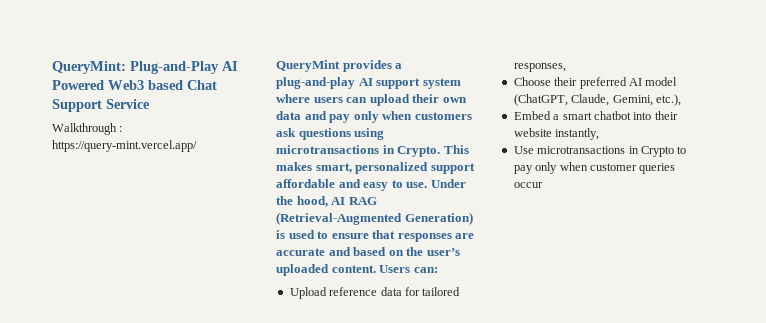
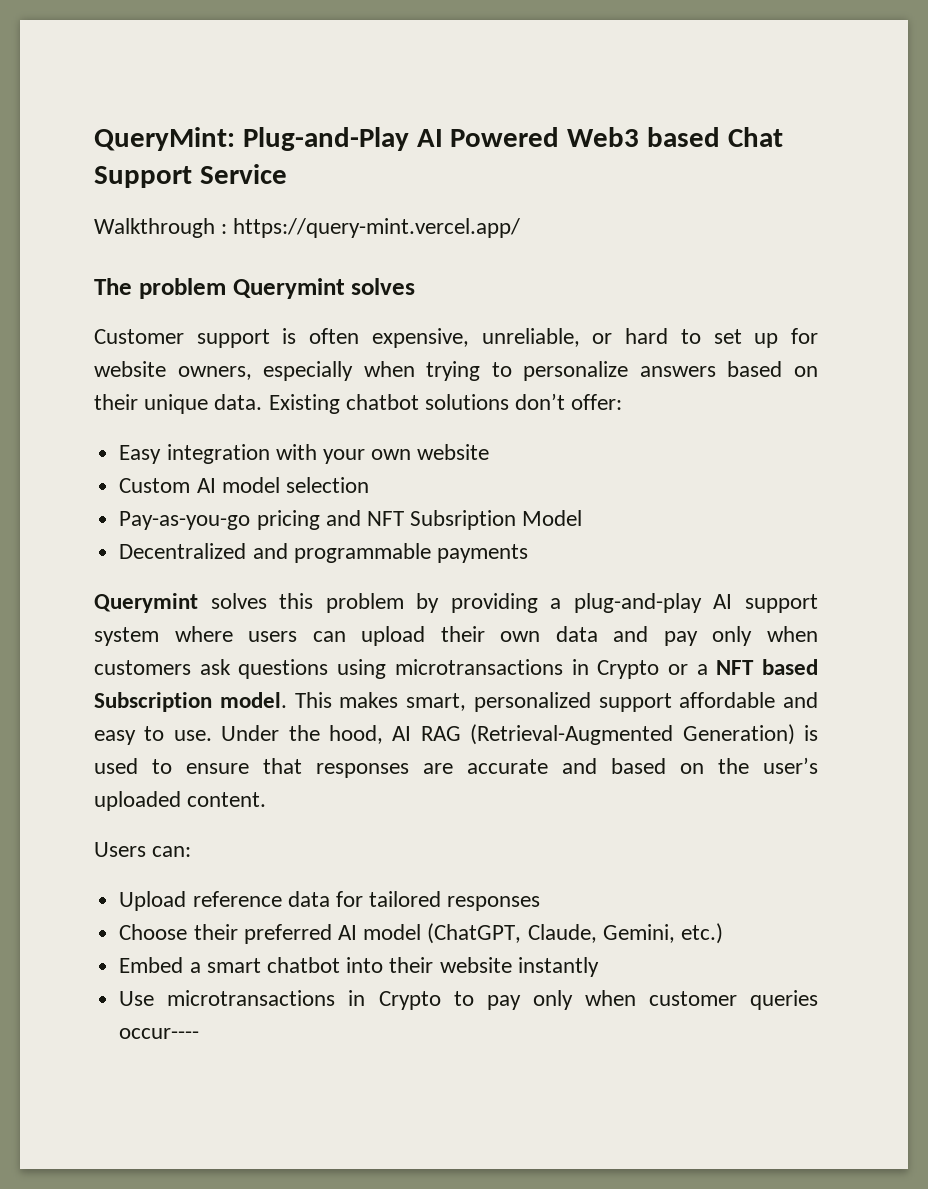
- QueryMint provides a plug-and-play AI support system where users can upload their own data and pay only when customers ask questions using microtransactions in Crypto.
+ The problem Querymint solves
+ Customer support is often expensive, unreliable, or hard to set up for website owners, especially when trying to personalize answers based on their unique data. Existing chatbot solutions don’t offer:
+ Easy integration with your own website
+ Custom AI model selection
+ Pay-as-you-go pricing and NFT Subsription Model
+ Decentralized and programmable payments
+ Querymint solves this problem by providing a plug-and-play AI support system where users can upload their own data and pay only when customers ask questions using microtransactions in Crypto or a NFT based Subscription model.
- Under the hood, AI RAG (Retrieval-Augmented Generation) is used to ensure that responses are accurate and based on the user’s uploaded content. Users can:
+ Under the hood, AI RAG (Retrieval-Augmented Generation) is used to ensure that responses are accurate and based on the user’s uploaded content.
+ Users can:
- Upload reference data for tailored responses,
+ Upload reference data for tailored responses
- Choose their preferred AI model (ChatGPT, Claude, Gemini, etc.),
+ Choose their preferred AI model (ChatGPT, Claude, Gemini, etc.)
- Embed a smart chatbot into their website instantly,
+ Embed a smart chatbot into their website instantly
- Use microtransactions in Crypto to pay only when customer queries occur
+ Use microtransactions in Crypto to pay only when customer queries occur----

